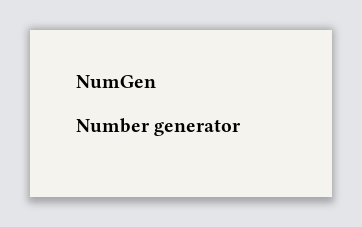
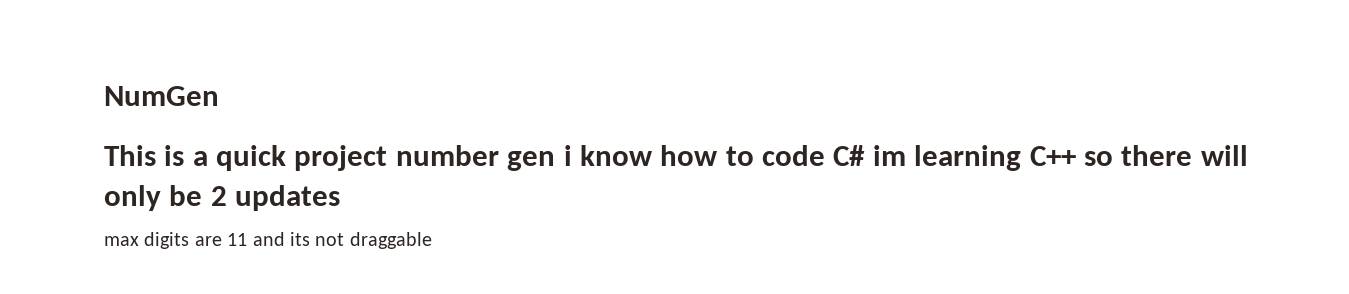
- Number generator
+ This is a quick project number gen i know how to code C# im learning C++ so there will only be 2 updates
+ max digits are 11 and its not draggable

